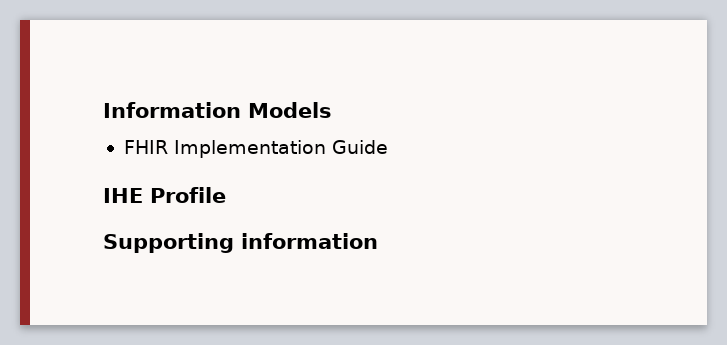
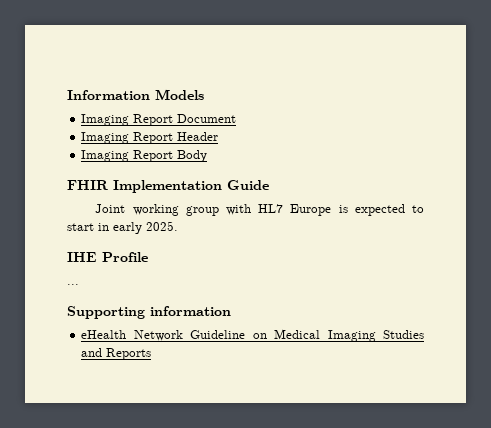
+ Imaging Report Document
+ Imaging Report Header
+ Imaging Report Body
  FHIR Implementation Guide
+ Joint working group with HL7 Europe is expected to start in early 2025.
+ ...
+ eHealth Network Guideline on Medical Imaging Studies and Reports

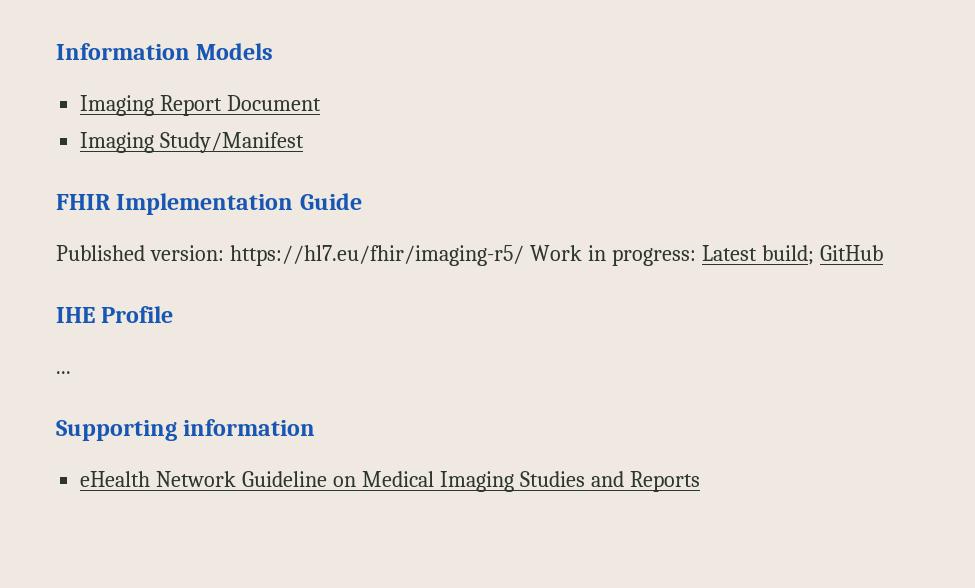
- Imaging Report Header
- Imaging Report Body
+ Imaging Study/Manifest
  FHIR Implementation Guide
- Joint working group with HL7 Europe is expected to start in early 2025.
+ Published version: https://hl7.eu/fhir/imaging-r5/ Work in progress: Latest build; GitHub

